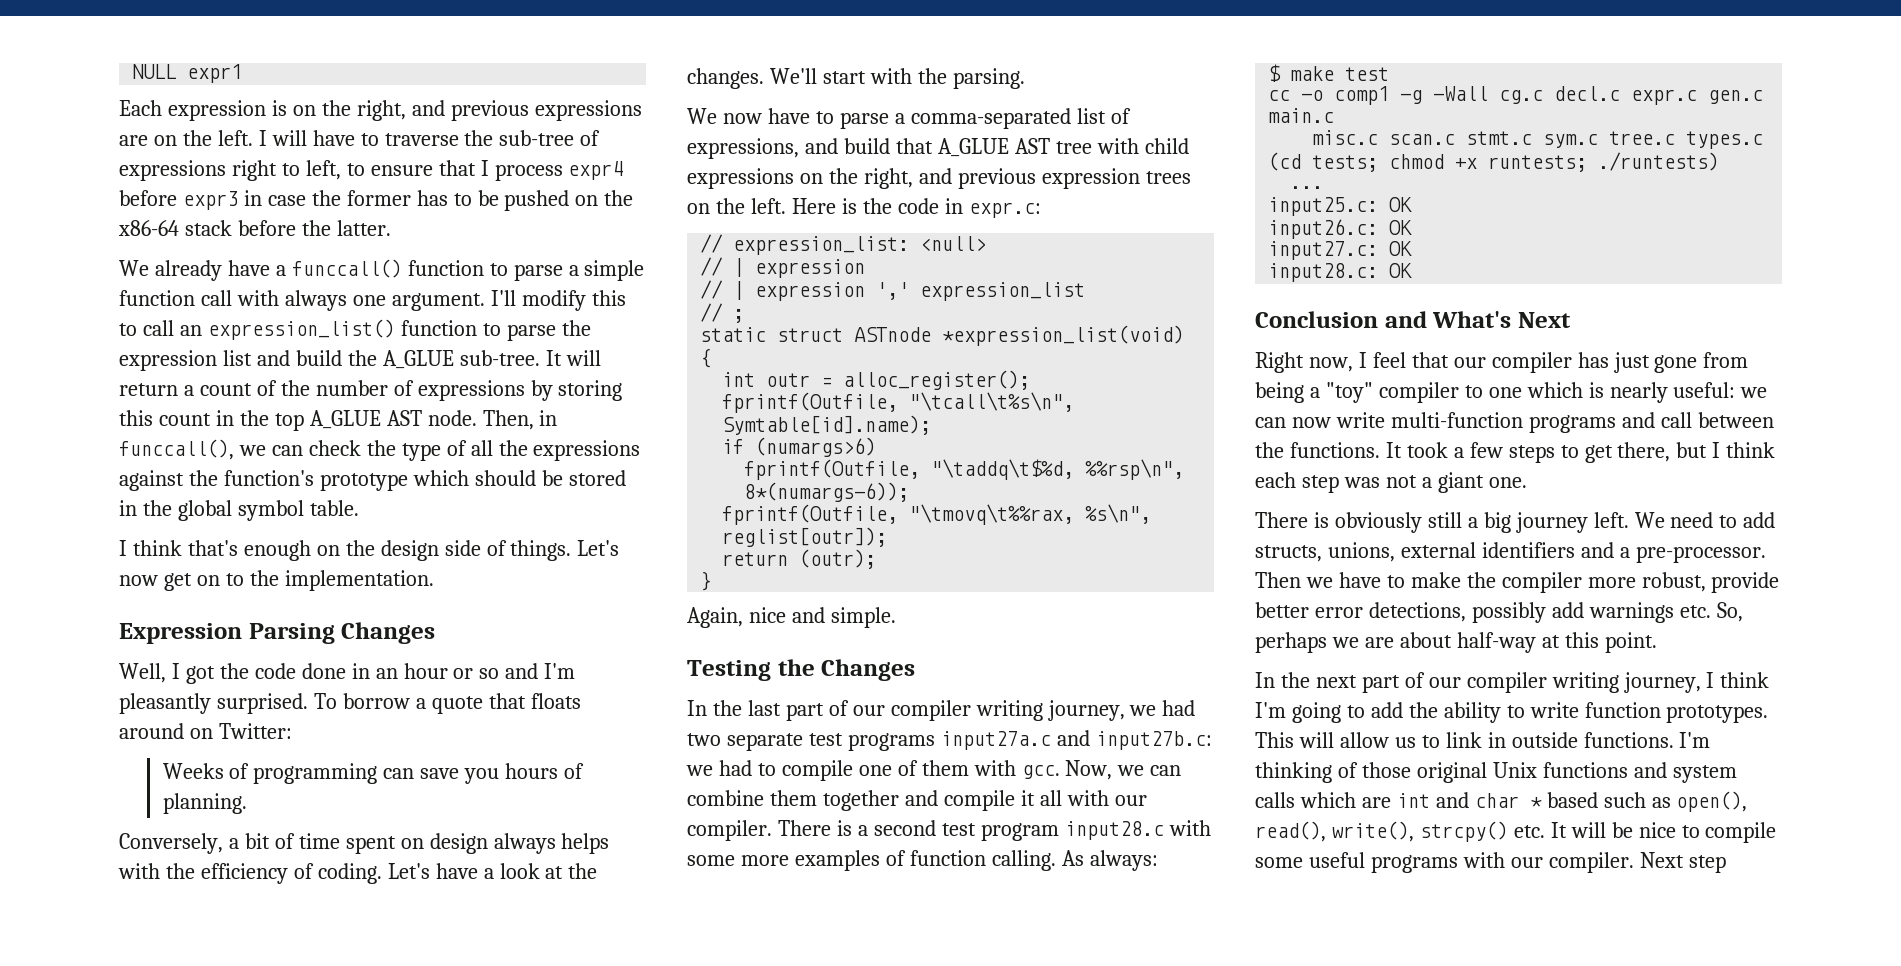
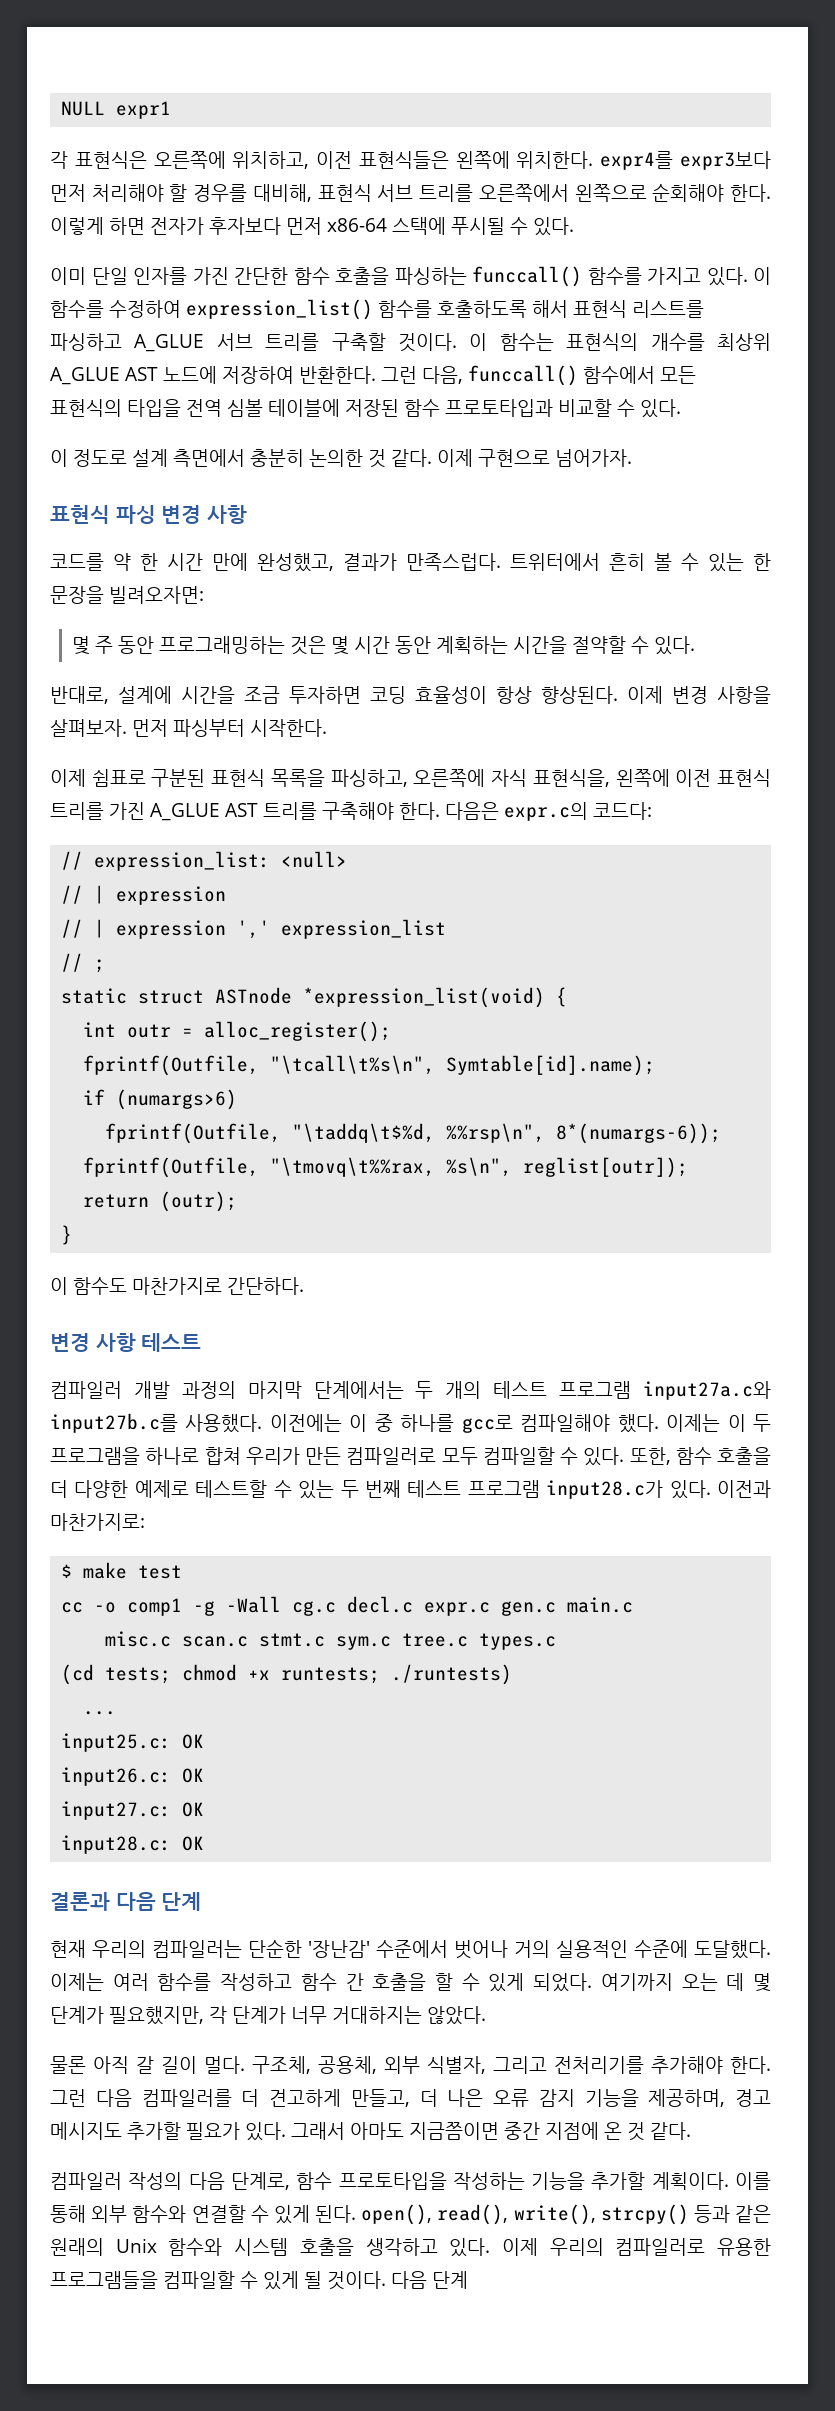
- Each expression is on the right, and previous expressions are on the left. I will have to traverse the sub-tree of expressions right to left, to ensure that I process expr4 before expr3 in case the former has to be pushed on the x86-64 stack before the latter.
- We already have a funccall() function to parse a simple function call with always one argument. I'll modify this to call an expression_list() function to parse the expression list and build the A_GLUE sub-tree. It will return a count of the number of expressions by storing this count in the top A_GLUE AST node. Then, in funccall(), we can check the type of all the expressions against the function's prototype which should be stored in the global symbol table.
- I think that's enough on the design side of things. Let's now get on to the implementation.
- Expression Parsing Changes
- Well, I got the code done in an hour or so and I'm pleasantly surprised. To borrow a quote that floats around on Twitter:
- Weeks of programming can save you hours of planning.
- Conversely, a bit of time spent on design always helps with the efficiency of coding. Let's have a look at the changes. We'll start with the parsing.
- We now have to parse a comma-separated list of expressions, and build that A_GLUE AST tree with child expressions on the right, and previous expression trees on the left. Here is the code in expr.c:
+ 각 표현식은 오른쪽에 위치하고, 이전 표현식들은 왼쪽에 위치한다. expr4를 expr3보다 먼저 처리해야 할 경우를 대비해, 표현식 서브 트리를 오른쪽에서 왼쪽으로 순회해야 한다. 이렇게 하면 전자가 후자보다 먼저 x86-64 스택에 푸시될 수 있다.
+ 이미 단일 인자를 가진 간단한 함수 호출을 파싱하는 funccall() 함수를 가지고 있다. 이 함수를 수정하여 expression_list() 함수를 호출하도록 해서 표현식 리스트를 파싱하고 A_GLUE 서브 트리를 구축할 것이다. 이 함수는 표현식의 개수를 최상위 A_GLUE AST 노드에 저장하여 반환한다. 그런 다음, funccall() 함수에서 모든 표현식의 타입을 전역 심볼 테이블에 저장된 함수 프로토타입과 비교할 수 있다.
+ 이 정도로 설계 측면에서 충분히 논의한 것 같다. 이제 구현으로 넘어가자.
+ 표현식 파싱 변경 사항
+ 코드를 약 한 시간 만에 완성했고, 결과가 만족스럽다. 트위터에서 흔히 볼 수 있는 한 문장을 빌려오자면:
+ 몇 주 동안 프로그래밍하는 것은 몇 시간 동안 계획하는 시간을 절약할 수 있다.
+ 반대로, 설계에 시간을 조금 투자하면 코딩 효율성이 항상 향상된다. 이제 변경 사항을 살펴보자. 먼저 파싱부터 시작한다.
+ 이제 쉼표로 구분된 표현식 목록을 파싱하고, 오른쪽에 자식 표현식을, 왼쪽에 이전 표현식 트리를 가진 A_GLUE AST 트리를 구축해야 한다. 다음은 expr.c의 코드다:
- Again, nice and simple.
- Testing the Changes
- In the last part of our compiler writing journey, we had two separate test programs input27a.c and input27b.c: we had to compile one of them with gcc. Now, we can combine them together and compile it all with our compiler. There is a second test program input28.c with some more examples of function calling. As always:
+ 이 함수도 마찬가지로 간단하다.
+ 변경 사항 테스트
+ 컴파일러 개발 과정의 마지막 단계에서는 두 개의 테스트 프로그램 input27a.c와 input27b.c를 사용했다. 이전에는 이 중 하나를 gcc로 컴파일해야 했다. 이제는 이 두 프로그램을 하나로 합쳐 우리가 만든 컴파일러로 모두 컴파일할 수 있다. 또한, 함수 호출을 더 다양한 예제로 테스트할 수 있는 두 번째 테스트 프로그램 input28.c가 있다. 이전과 마찬가지로:
- Conclusion and What's Next
- Right now, I feel that our compiler has just gone from being a "toy" compiler to one which is nearly useful: we can now write multi-function programs and call between the functions. It took a few steps to get there, but I think each step was not a giant one.
- There is obviously still a big journey left. We need to add structs, unions, external identifiers and a pre-processor. Then we have to make the compiler more robust, provide better error detections, possibly add warnings etc. So, perhaps we are about half-way at this point.
- In the next part of our compiler writing journey, I think I'm going to add the ability to write function prototypes. This will allow us to link in outside functions. I'm thinking of those original Unix functions and system calls which are int and char * based such as open(), read(), write(), strcpy() etc. It will be nice to compile some useful programs with our compiler. Next step
+ 결론과 다음 단계
+ 현재 우리의 컴파일러는 단순한 '장난감' 수준에서 벗어나 거의 실용적인 수준에 도달했다. 이제는 여러 함수를 작성하고 함수 간 호출을 할 수 있게 되었다. 여기까지 오는 데 몇 단계가 필요했지만, 각 단계가 너무 거대하지는 않았다.
+ 물론 아직 갈 길이 멀다. 구조체, 공용체, 외부 식별자, 그리고 전처리기를 추가해야 한다. 그런 다음 컴파일러를 더 견고하게 만들고, 더 나은 오류 감지 기능을 제공하며, 경고 메시지도 추가할 필요가 있다. 그래서 아마도 지금쯤이면 중간 지점에 온 것 같다.
+ 컴파일러 작성의 다음 단계로, 함수 프로토타입을 작성하는 기능을 추가할 계획이다. 이를 통해 외부 함수와 연결할 수 있게 된다. open(), read(), write(), strcpy() 등과 같은 원래의 Unix 함수와 시스템 호출을 생각하고 있다. 이제 우리의 컴파일러로 유용한 프로그램들을 컴파일할 수 있게 될 것이다. 다음 단계

